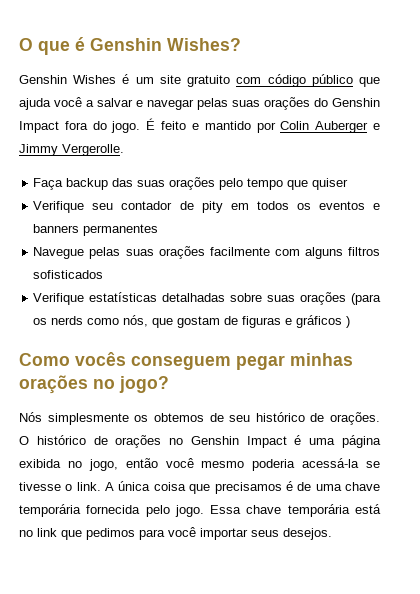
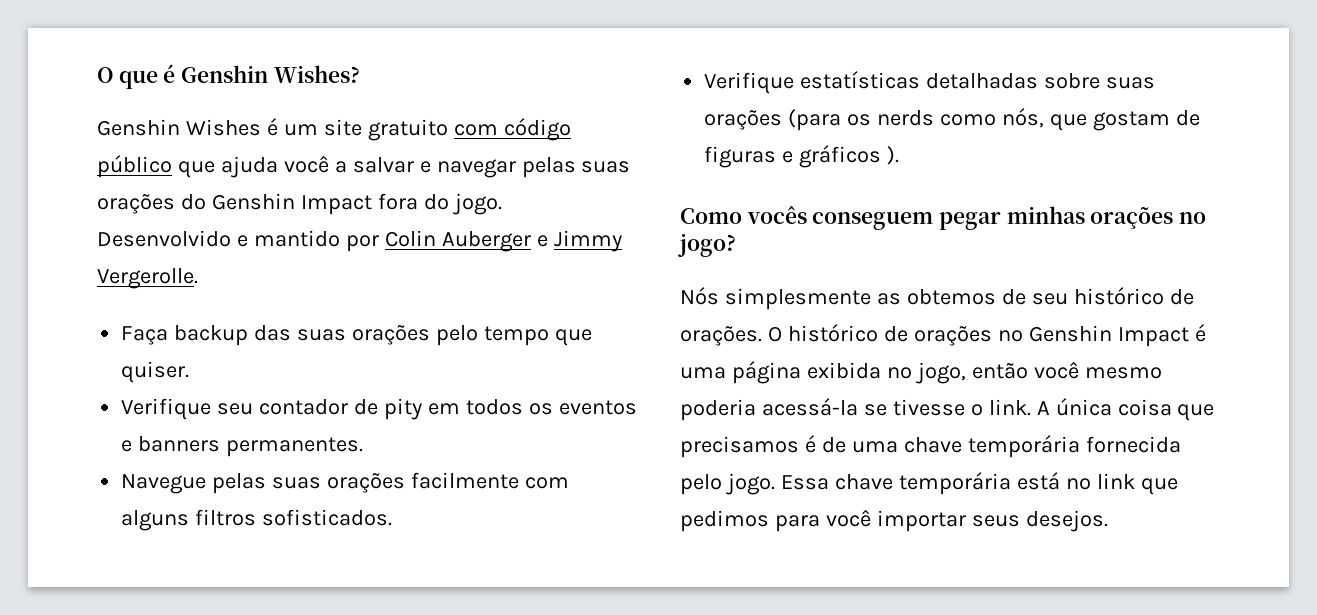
- É feito e mantido por Colin Auberger e Jimmy Vergerolle.
+ Desenvolvido e mantido por Colin Auberger e Jimmy Vergerolle.
- Faça backup das suas orações pelo tempo que quiser
+ Faça backup das suas orações pelo tempo que quiser.
- Verifique seu contador de pity em todos os eventos e banners permanentes
+ Verifique seu contador de pity em todos os eventos e banners permanentes.
- Navegue pelas suas orações facilmente com alguns filtros sofisticados
+ Navegue pelas suas orações facilmente com alguns filtros sofisticados.
- Verifique estatísticas detalhadas sobre suas orações (para os nerds como nós, que gostam de figuras e gráficos )
+ Verifique estatísticas detalhadas sobre suas orações (para os nerds como nós, que gostam de figuras e gráficos ).
- Nós simplesmente os obtemos de seu histórico de orações.
+ Nós simplesmente as obtemos de seu histórico de orações.

